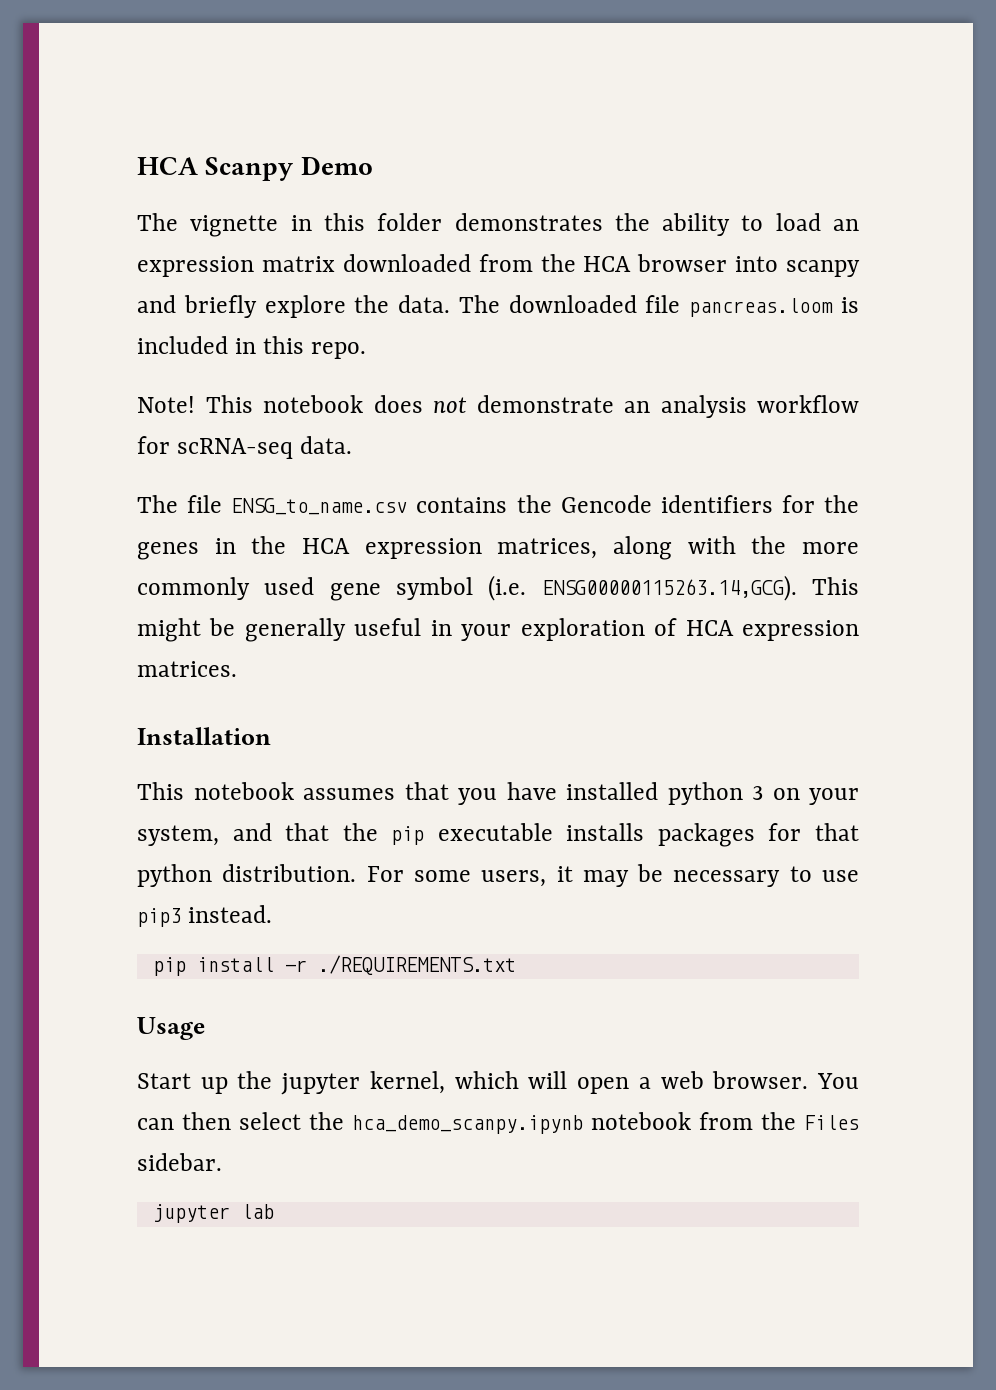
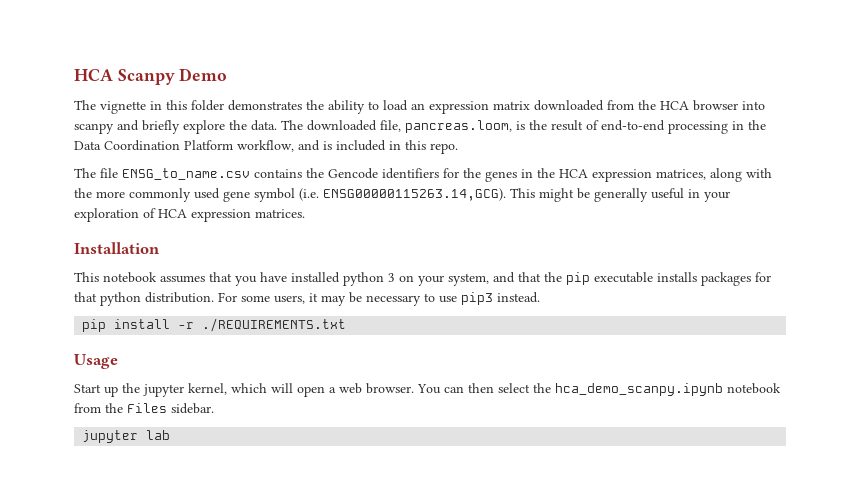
- The downloaded file pancreas.loom is included in this repo.
+ The downloaded file, pancreas.loom, is the result of end-to-end processing in the Data Coordination Platform workflow, and is included in this repo.
- Note! This notebook does not demonstrate an analysis workflow for scRNA-seq data.

